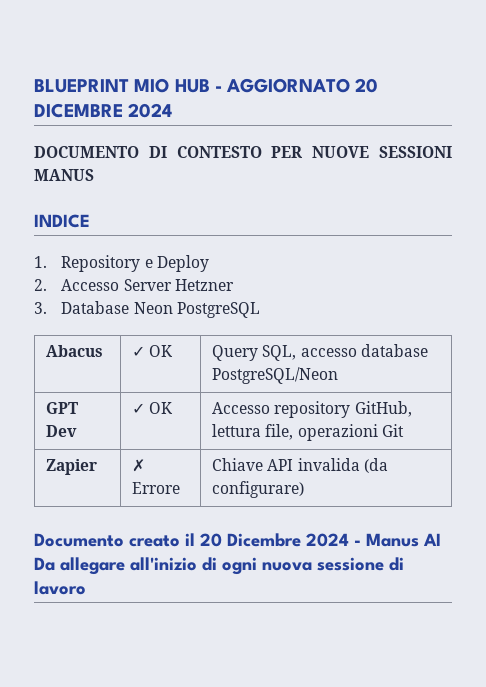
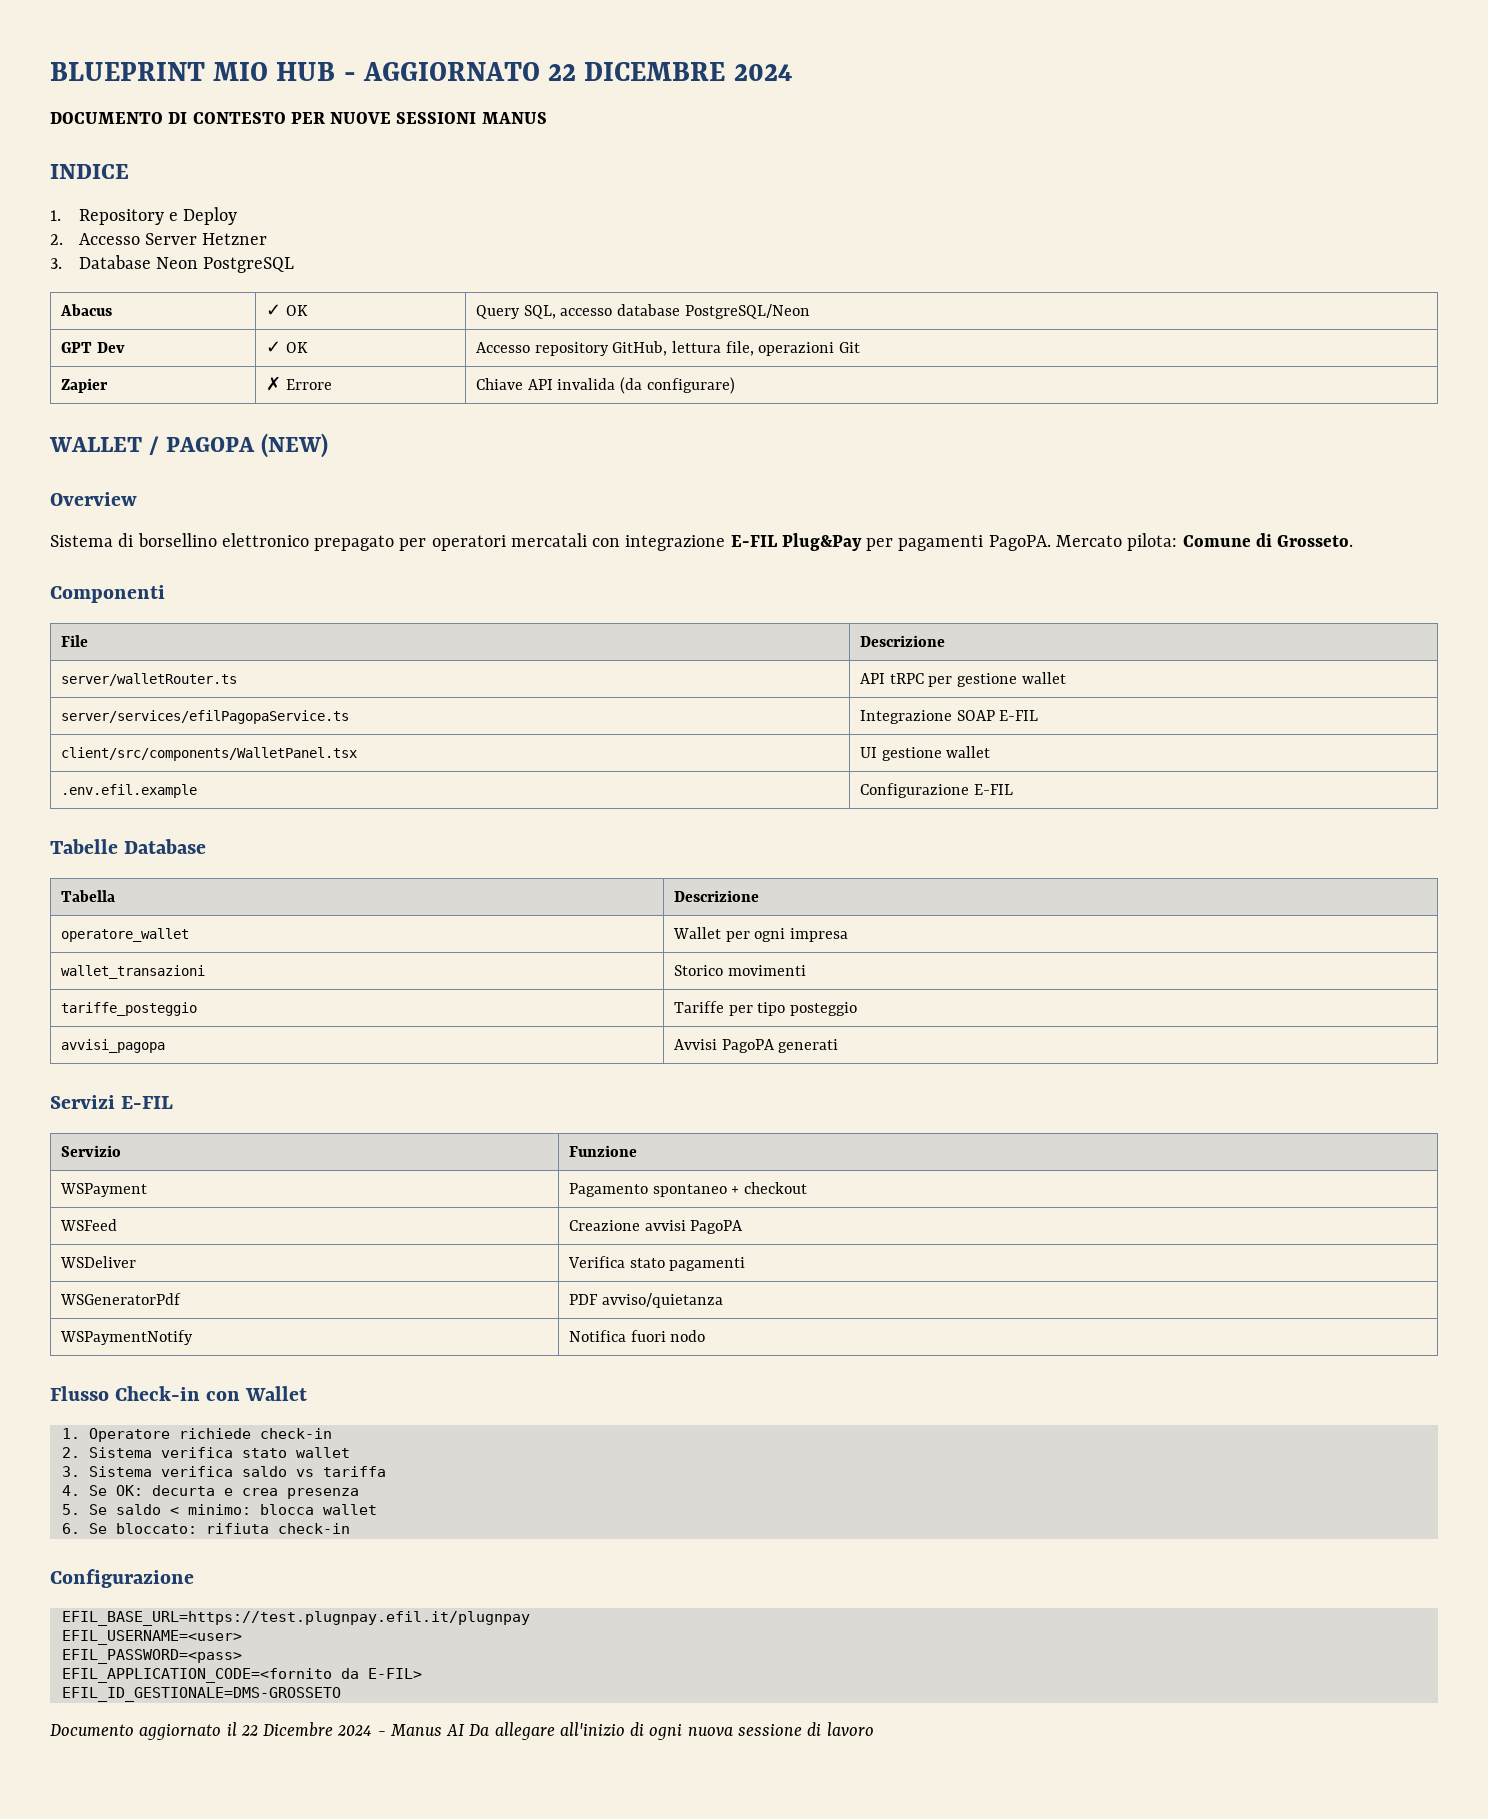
- BLUEPRINT MIO HUB - AGGIORNATO 20 DICEMBRE 2024
+ BLUEPRINT MIO HUB - AGGIORNATO 22 DICEMBRE 2024
- Documento creato il 20 Dicembre 2024 - Manus AI Da allegare all'inizio di ogni nuova sessione di lavoro
+ WALLET / PAGOPA (NEW)
+ Overview
+ Sistema di borsellino elettronico prepagato per operatori mercatali con integrazione E-FIL Plug&Pay per pagamenti PagoPA. Mercato pilota: Comune di Grosseto.
+ Componenti
+ File | Descrizione
+ server/walletRouter.ts | API tRPC per gestione wallet
+ server/services/efilPagopaService.ts | Integrazione SOAP E-FIL
+ client/src/components/WalletPanel.tsx | UI gestione wallet
+ .env.efil.example | Configurazione E-FIL
+ Tabelle Database
+ Tabella | Descrizione
+ operatore_wallet | Wallet per ogni impresa
+ wallet_transazioni | Storico movimenti
+ tariffe_posteggio | Tariffe per tipo posteggio
+ avvisi_pagopa | Avvisi PagoPA generati
+ Servizi E-FIL
+ Servizio | Funzione
+ WSPayment | Pagamento spontaneo + checkout
+ WSFeed | Creazione avvisi PagoPA
+ WSDeliver | Verifica stato pagamenti
+ WSGeneratorPdf | PDF avviso/quietanza
+ WSPaymentNotify | Notifica fuori nodo
+ Flusso Check-in con Wallet
+ 1. Operatore richiede check-in
+ 2. Sistema verifica stato wallet
+ 3. Sistema verifica saldo vs tariffa
+ 4. Se OK: decurta e crea presenza
+ 5. Se saldo < minimo: blocca wallet
+ 6. Se bloccato: rifiuta check-in
+ Configurazione
+ EFIL_BASE_URL=https://test.plugnpay.efil.it/plugnpay
+ EFIL_USERNAME=<user>
+ EFIL_PASSWORD=<pass>
+ EFIL_APPLICATION_CODE=<fornito da E-FIL>
+ EFIL_ID_GESTIONALE=DMS-GROSSETO
+ Documento aggiornato il 22 Dicembre 2024 - Manus AI Da allegare all'inizio di ogni nuova sessione di lavoro

